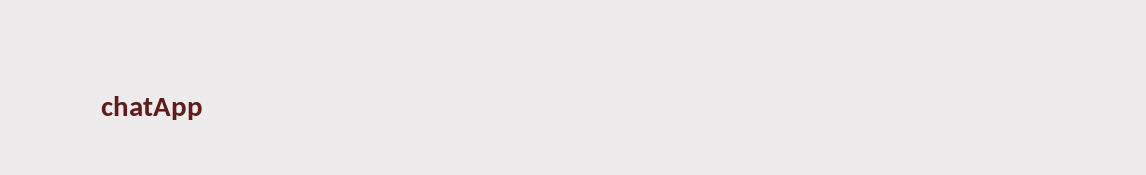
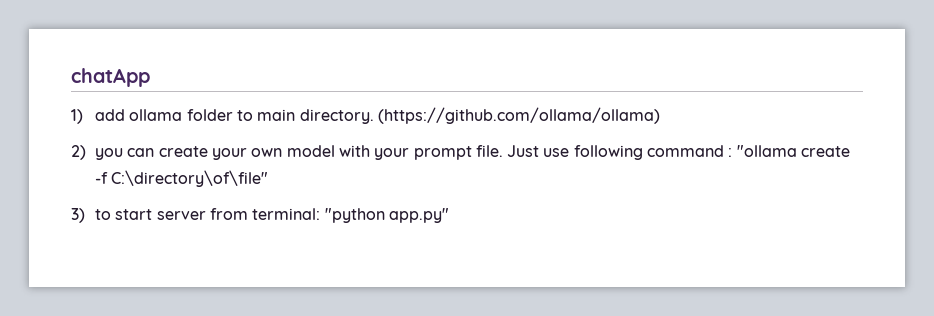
+ 1) add ollama folder to main directory. (https://github.com/ollama/ollama)
+ 2) you can create your own model with your prompt file. Just use following command : "ollama create -f C:\directory\of\file"
+ 3) to start server from terminal: "python app.py"

